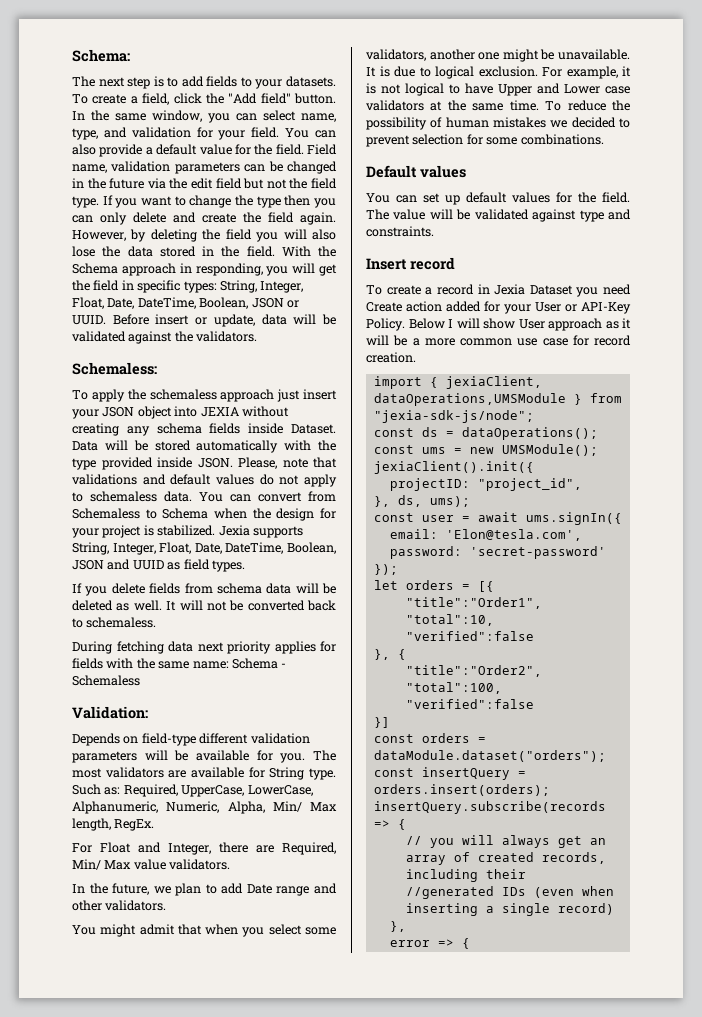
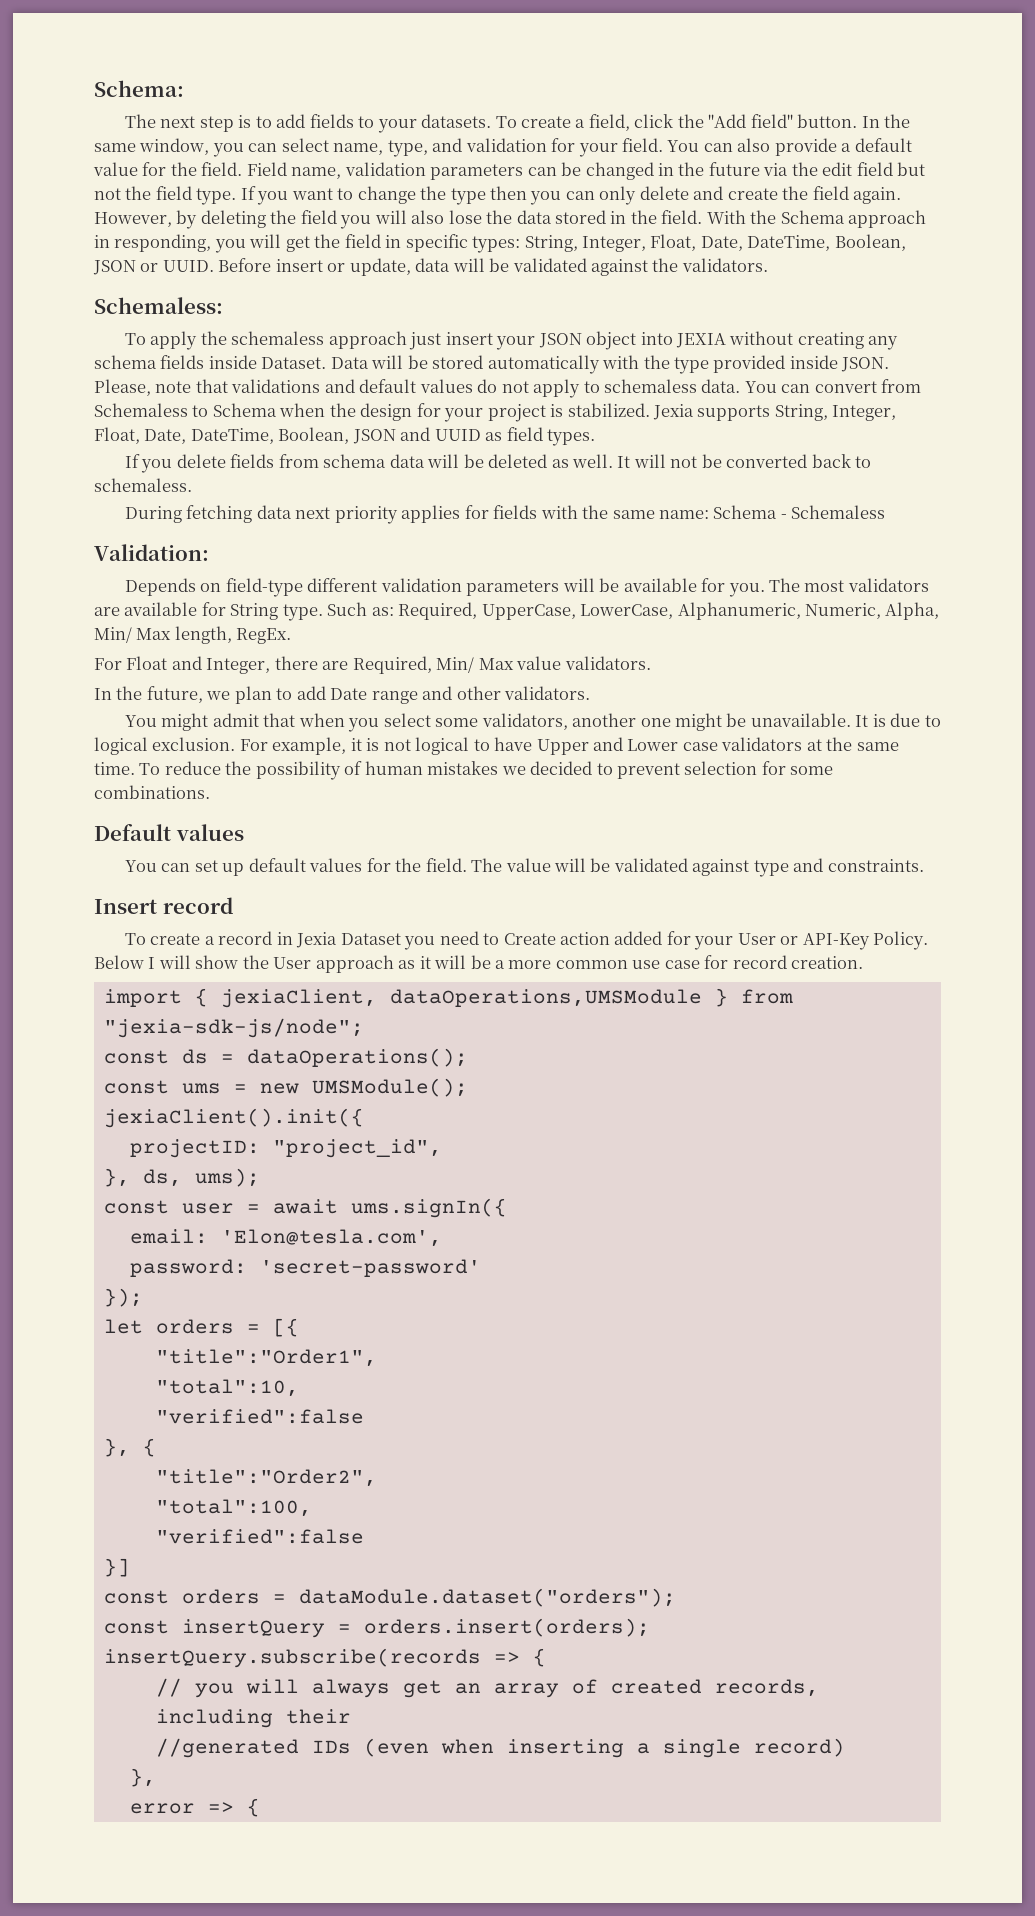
- To create a record in Jexia Dataset you need Create action added for your User or API-Key Policy.
+ To create a record in Jexia Dataset you need to Create action added for your User or API-Key Policy.
- Below I will show User approach as it will be a more common use case for record creation.
+ Below I will show the User approach as it will be a more common use case for record creation.

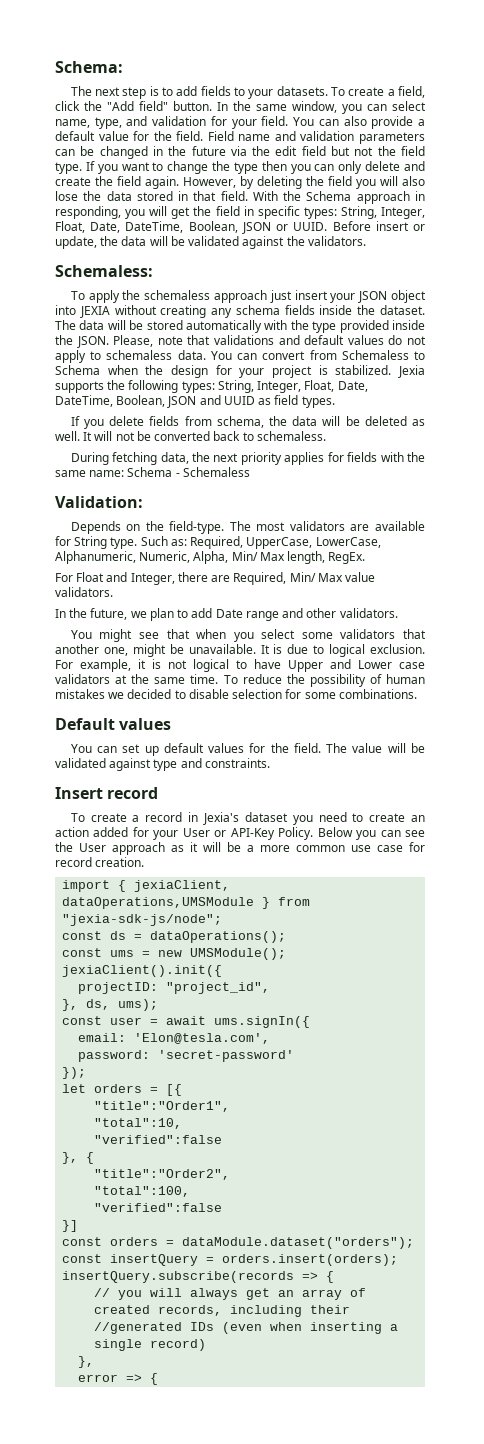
- Field name, validation parameters can be changed in the future via the edit field but not the field type.
+ Field name and validation parameters can be changed in the future via the edit field but not the field type.
- However, by deleting the field you will also lose the data stored in the field.
+ However, by deleting the field you will also lose the data stored in that field.
- Before insert or update, data will be validated against the validators.
+ Before insert or update, the data will be validated against the validators.
- To apply the schemaless approach just insert your JSON object into JEXIA without creating any schema fields inside Dataset. Data will be stored automatically with the type provided inside JSON.
+ To apply the schemaless approach just insert your JSON object into JEXIA without creating any schema fields inside the dataset. The data will be stored automatically with the type provided inside the JSON.
- Jexia supports String, Integer, Float, Date, DateTime, Boolean, JSON and UUID as field types.
+ Jexia supports the following types: String, Integer, Float, Date, DateTime, Boolean, JSON and UUID as field types.
- If you delete fields from schema data will be deleted as well.
+ If you delete fields from schema, the data will be deleted as well.
- During fetching data next priority applies for fields with the same name: Schema - Schemaless
+ During fetching data, the next priority applies for fields with the same name: Schema - Schemaless
- Depends on field-type different validation parameters will be available for you.
+ Depends on the field-type.
- You might admit that when you select some validators, another one might be unavailable.
+ You might see that when you select some validators that another one, might be unavailable.
- To reduce the possibility of human mistakes we decided to prevent selection for some combinations.
+ To reduce the possibility of human mistakes we decided to disable selection for some combinations.
- To create a record in Jexia Dataset you need to Create action added for your User or API-Key Policy.
+ To create a record in Jexia's dataset you need to create an action added for your User or API-Key Policy.
- Below I will show the User approach as it will be a more common use case for record creation.
+ Below you can see the User approach as it will be a more common use case for record creation.

